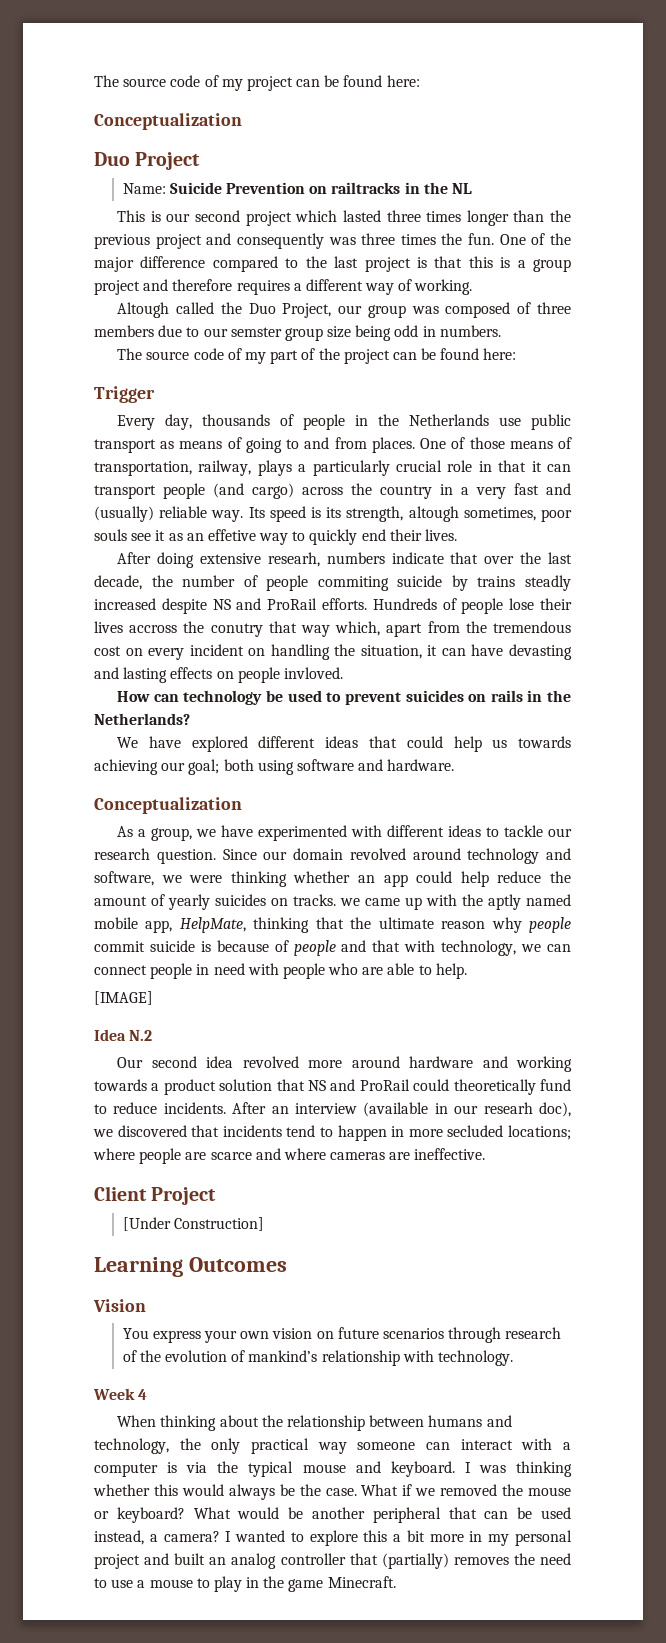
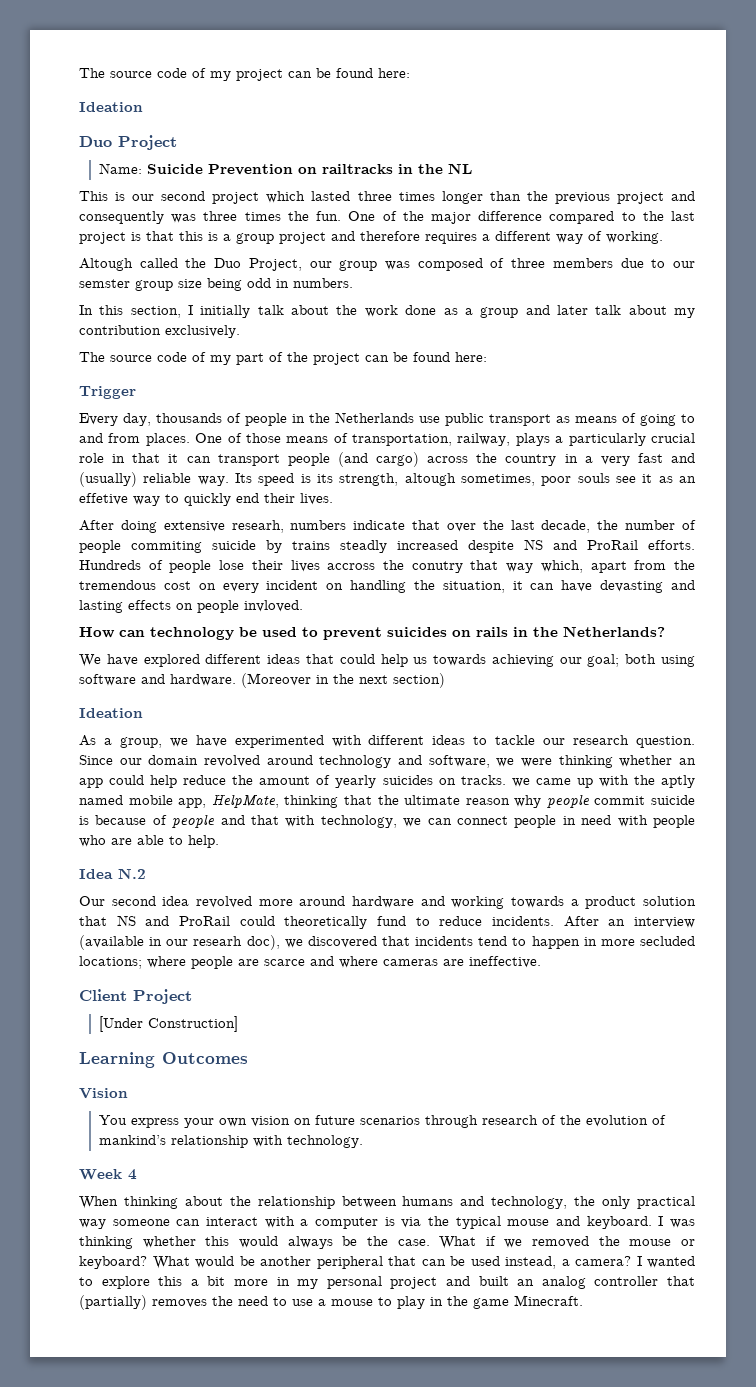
  The source code of my project can be found here:
- Conceptualization
+ Ideation
+ In this section, I initially talk about the work done as a group and later talk about my contribution exclusively.
- We have explored different ideas that could help us towards achieving our goal; both using software and hardware.
- Conceptualization
+ We have explored different ideas that could help us towards achieving our goal; both using software and hardware. (Moreover in the next section)
+ Ideation
- [IMAGE]

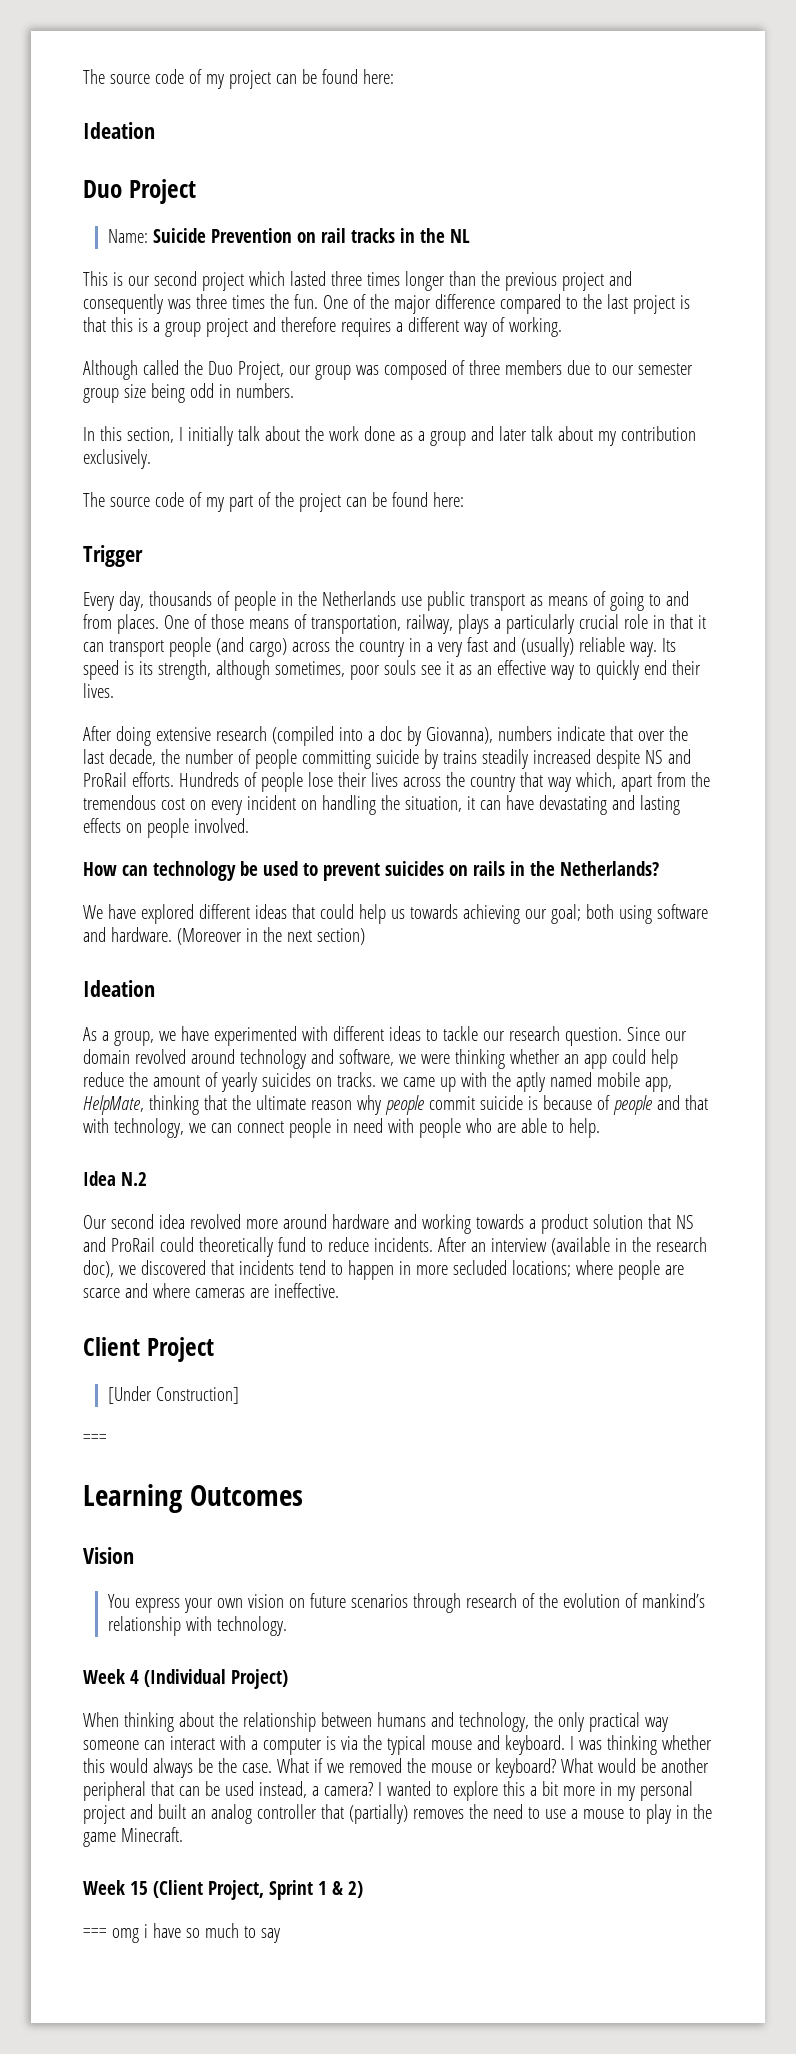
- Name: Suicide Prevention on railtracks in the NL
+ Name: Suicide Prevention on rail tracks in the NL
- Altough called the Duo Project, our group was composed of three members due to our semster group size being odd in numbers.
+ Although called the Duo Project, our group was composed of three members due to our semester group size being odd in numbers.
- Its speed is its strength, altough sometimes, poor souls see it as an effetive way to quickly end their lives.
+ Its speed is its strength, although sometimes, poor souls see it as an effective way to quickly end their lives.
- After doing extensive researh, numbers indicate that over the last decade, the number of people commiting suicide by trains steadly increased despite NS and ProRail efforts.
+ After doing extensive research (compiled into a doc by Giovanna), numbers indicate that over the last decade, the number of people committing suicide by trains steadily increased despite NS and ProRail efforts.
- Hundreds of people lose their lives accross the conutry that way which, apart from the tremendous cost on every incident on handling the situation, it can have devasting and lasting effects on people invloved.
+ Hundreds of people lose their lives across the country that way which, apart from the tremendous cost on every incident on handling the situation, it can have devastating and lasting effects on people involved.
- After an interview (available in our researh doc), we discovered that incidents tend to happen in more secluded locations; where people are scarce and where cameras are ineffective.
+ After an interview (available in the research doc), we discovered that incidents tend to happen in more secluded locations; where people are scarce and where cameras are ineffective.
  [Under Construction]
+ ===
- Week 4
+ Week 4 (Individual Project)
+ Week 15 (Client Project, Sprint 1 & 2)
+ === omg i have so much to say

